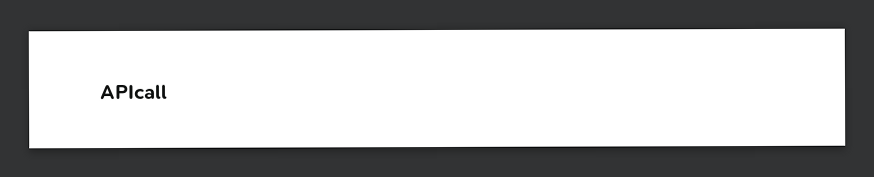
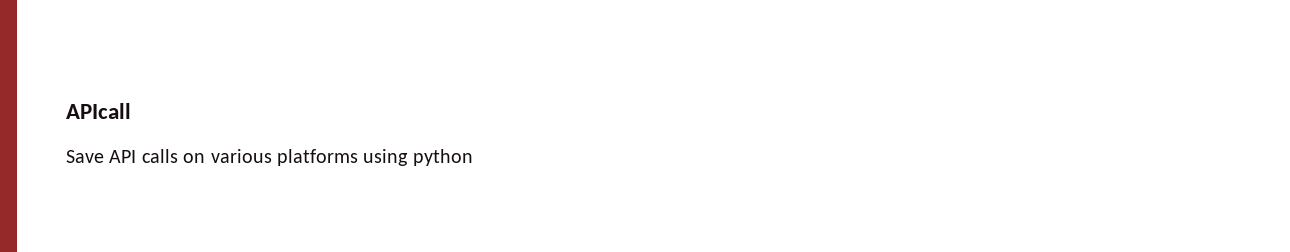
+ Save API calls on various platforms using python

